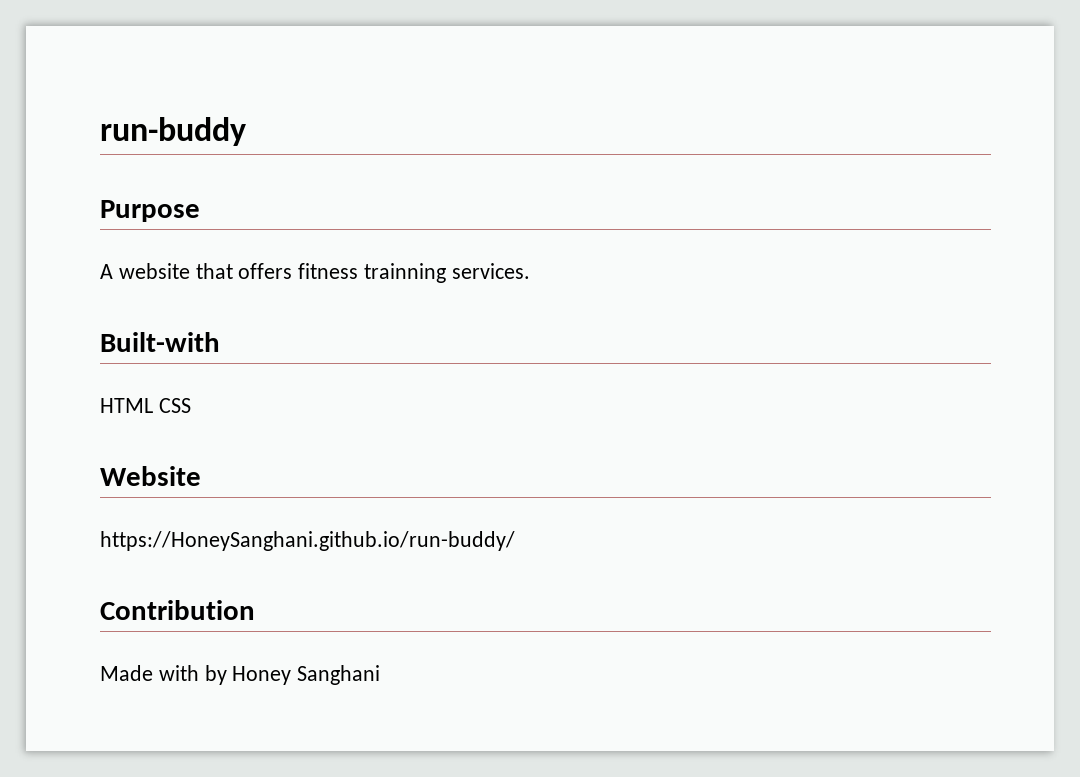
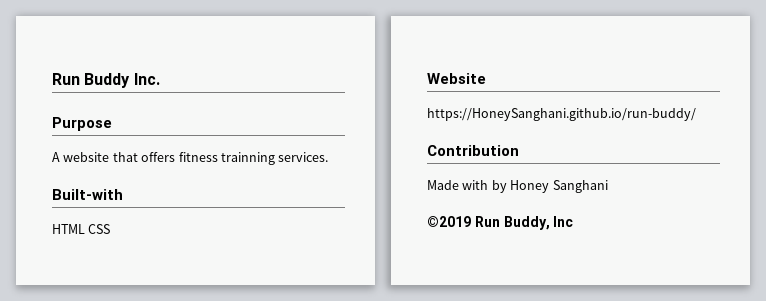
- run-buddy
+ Run Buddy Inc.
+ ©2019 Run Buddy, Inc

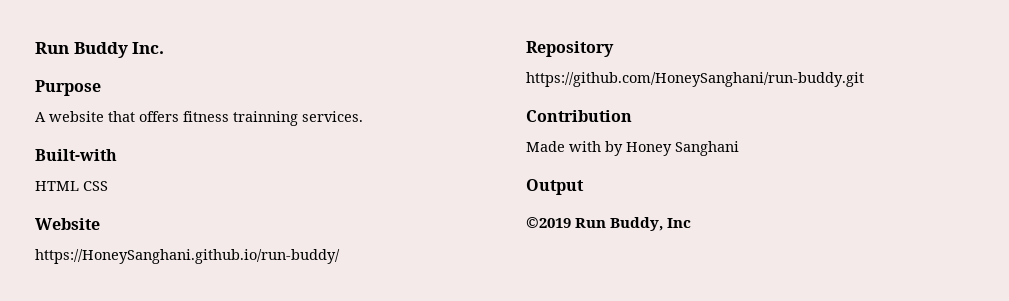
+ Repository
+ https://github.com/HoneySanghani/run-buddy.git
+ Output

